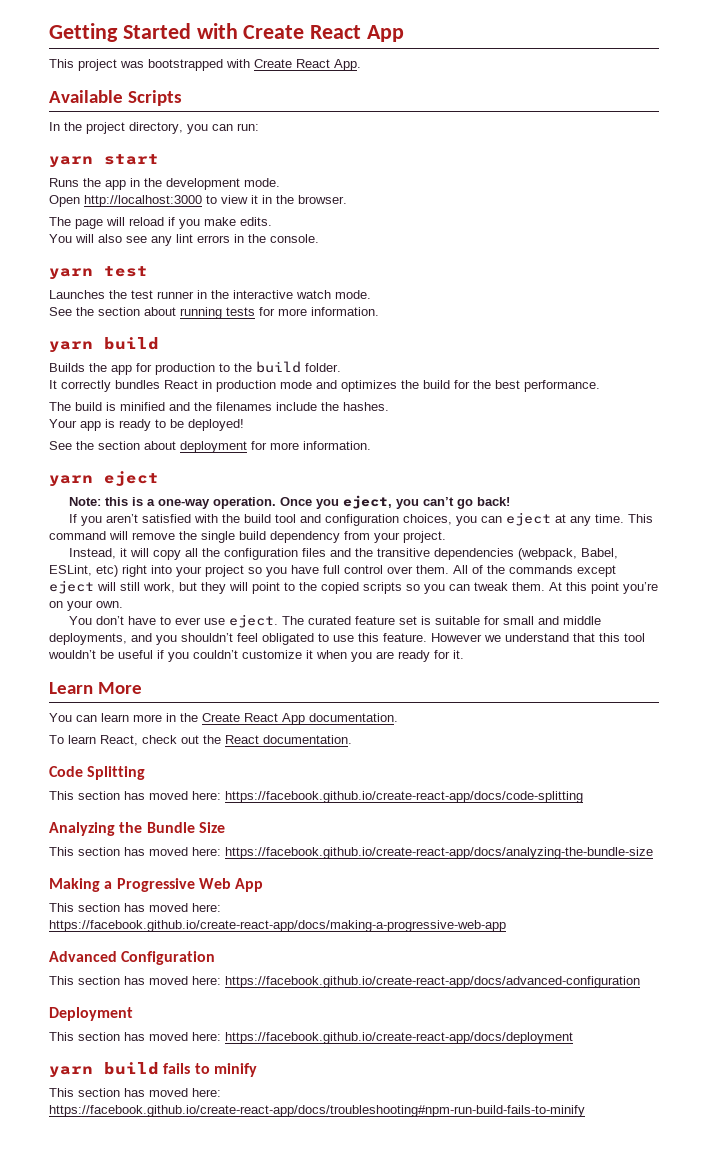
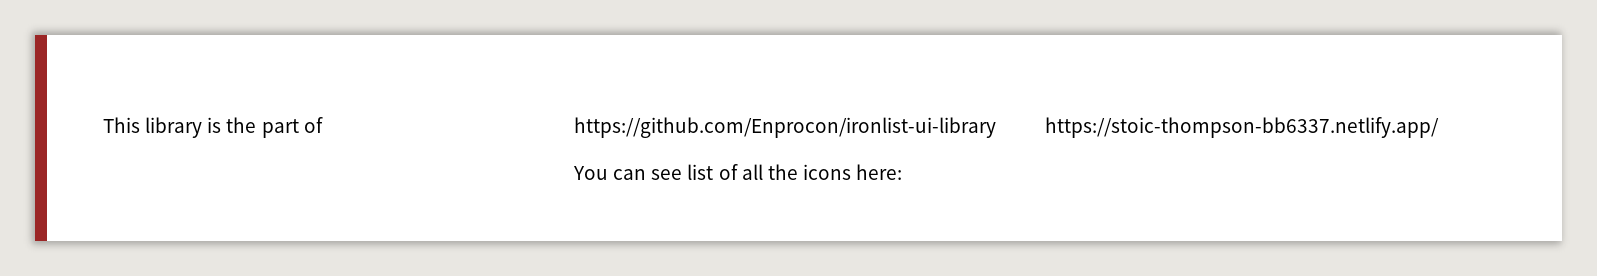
- Getting Started with Create React App
- This project was bootstrapped with Create React App.
- Available Scripts
- In the project directory, you can run:
- yarn start
- Runs the app in the development mode.
- Open http://localhost:3000 to view it in the browser.
- The page will reload if you make edits.
- You will also see any lint errors in the console.
- yarn test
- Launches the test runner in the interactive watch mode.
- See the section about running tests for more information.
- yarn build
- Builds the app for production to the build folder.
- It correctly bundles React in production mode and optimizes the build for the best performance.
- The build is minified and the filenames include the hashes.
- Your app is ready to be deployed!
- See the section about deployment for more information.
- yarn eject
- Note: this is a one-way operation. Once you eject, you can’t go back!
- If you aren’t satisfied with the build tool and configuration choices, you can eject at any time. This command will remove the single build dependency from your project.
- Instead, it will copy all the configuration files and the transitive dependencies (webpack, Babel, ESLint, etc) right into your project so you have full control over them. All of the commands except eject will still work, but they will point to the copied scripts so you can tweak them. At this point you’re on your own.
- You don’t have to ever use eject. The curated feature set is suitable for small and middle deployments, and you shouldn’t feel obligated to use this feature. However we understand that this tool wouldn’t be useful if you couldn’t customize it when you are ready for it.
- Learn More
- You can learn more in the Create React App documentation.
- To learn React, check out the React documentation.
- Code Splitting
- This section has moved here: https://facebook.github.io/create-react-app/docs/code-splitting
- Analyzing the Bundle Size
- This section has moved here: https://facebook.github.io/create-react-app/docs/analyzing-the-bundle-size
- Making a Progressive Web App
- This section has moved here: https://facebook.github.io/create-react-app/docs/making-a-progressive-web-app
- Advanced Configuration
- This section has moved here: https://facebook.github.io/create-react-app/docs/advanced-configuration
- Deployment
- This section has moved here: https://facebook.github.io/create-react-app/docs/deployment
- yarn build fails to minify
- This section has moved here: https://facebook.github.io/create-react-app/docs/troubleshooting#npm-run-build-fails-to-minify
+ This library is the part of https://github.com/Enprocon/ironlist-ui-library
+ You can see list of all the icons here: https://stoic-thompson-bb6337.netlify.app/

